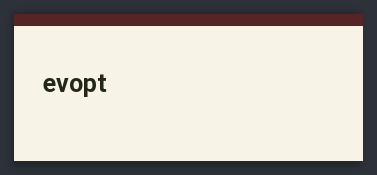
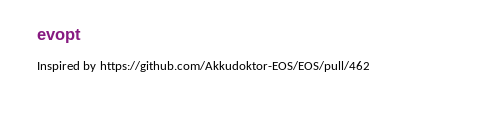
+ Inspired by https://github.com/Akkudoktor-EOS/EOS/pull/462

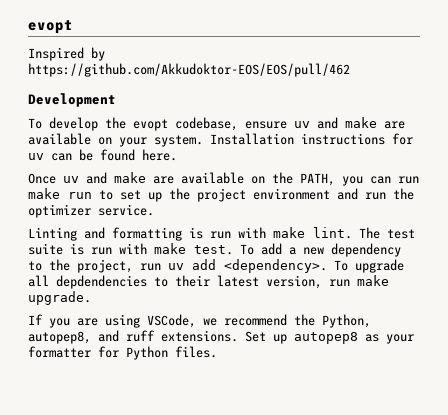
+ Development
+ To develop the evopt codebase, ensure uv and make are available on your system. Installation instructions for uv can be found here.
+ Once uv and make are available on the PATH, you can run make run to set up the project environment and run the optimizer service.
+ Linting and formatting is run with make lint. The test suite is run with make test. To add a new dependency to the project, run uv add <dependency>. To upgrade all depdendencies to their latest version, run make upgrade.
+ If you are using VSCode, we recommend the Python, autopep8, and ruff extensions. Set up autopep8 as your formatter for Python files.

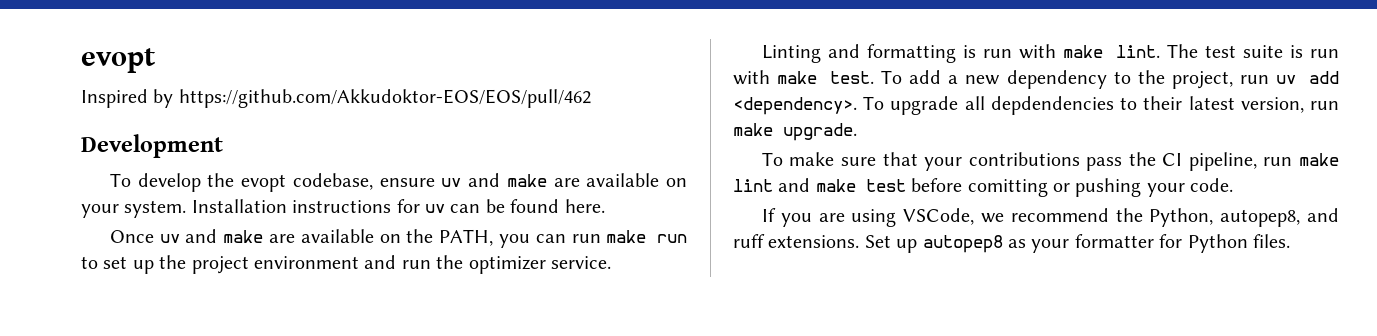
+ To make sure that your contributions pass the CI pipeline, run make lint and make test before comitting or pushing your code.

